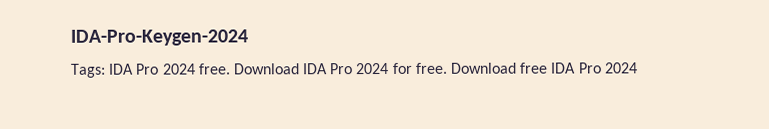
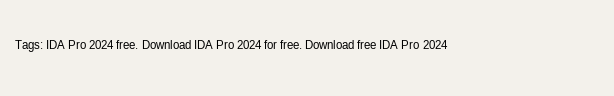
- IDA-Pro-Keygen-2024

